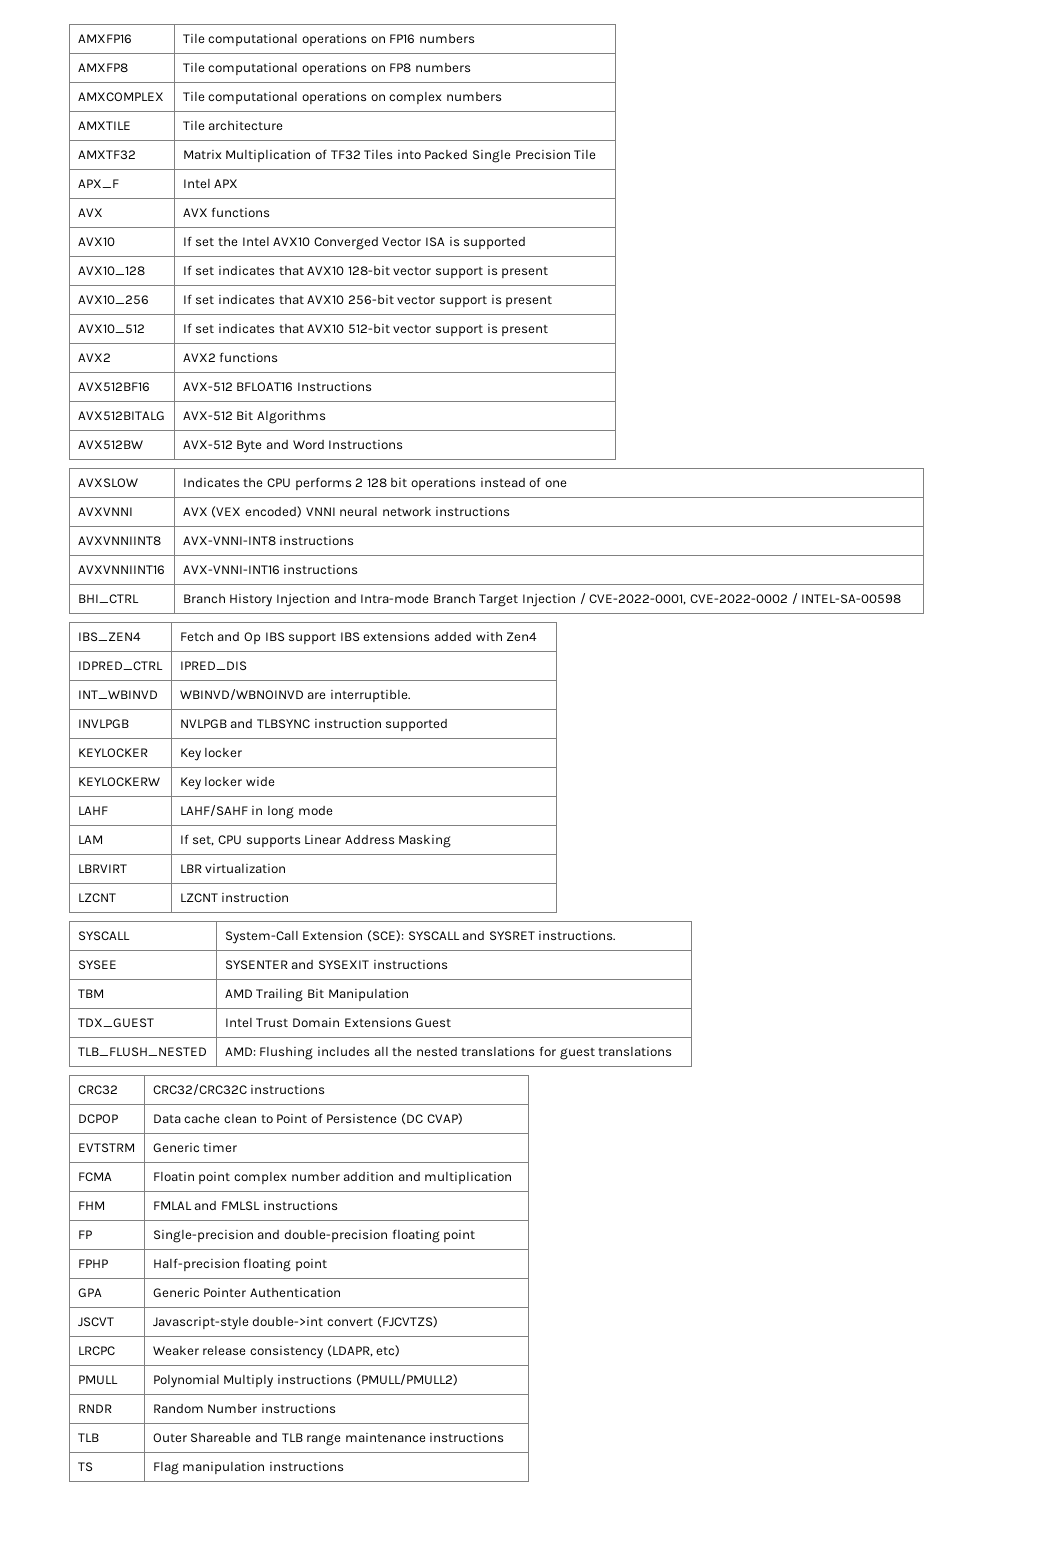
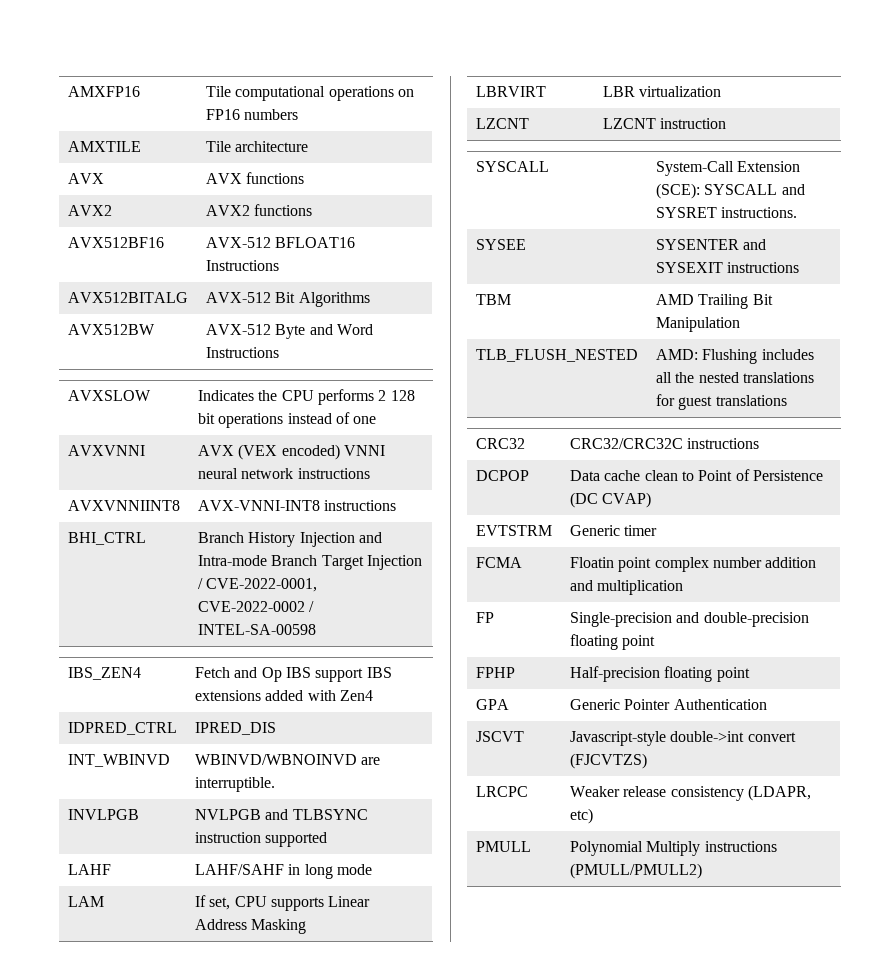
- AMXFP8 | Tile computational operations on FP8 numbers
- AMXCOMPLEX | Tile computational operations on complex numbers
  AMXTILE | Tile architecture
- AMXTF32 | Matrix Multiplication of TF32 Tiles into Packed Single Precision Tile
- APX_F | Intel APX
  AVX | AVX functions
- AVX10 | If set the Intel AVX10 Converged Vector ISA is supported
- AVX10_128 | If set indicates that AVX10 128-bit vector support is present
- AVX10_256 | If set indicates that AVX10 256-bit vector support is present
- AVX10_512 | If set indicates that AVX10 512-bit vector support is present
- AVXVNNIINT16 | AVX-VNNI-INT16 instructions
- KEYLOCKER | Key locker
- KEYLOCKERW | Key locker wide
- TDX_GUEST | Intel Trust Domain Extensions Guest
- FHM | FMLAL and FMLSL instructions
- RNDR | Random Number instructions
- TLB | Outer Shareable and TLB range maintenance instructions
- TS | Flag manipulation instructions

